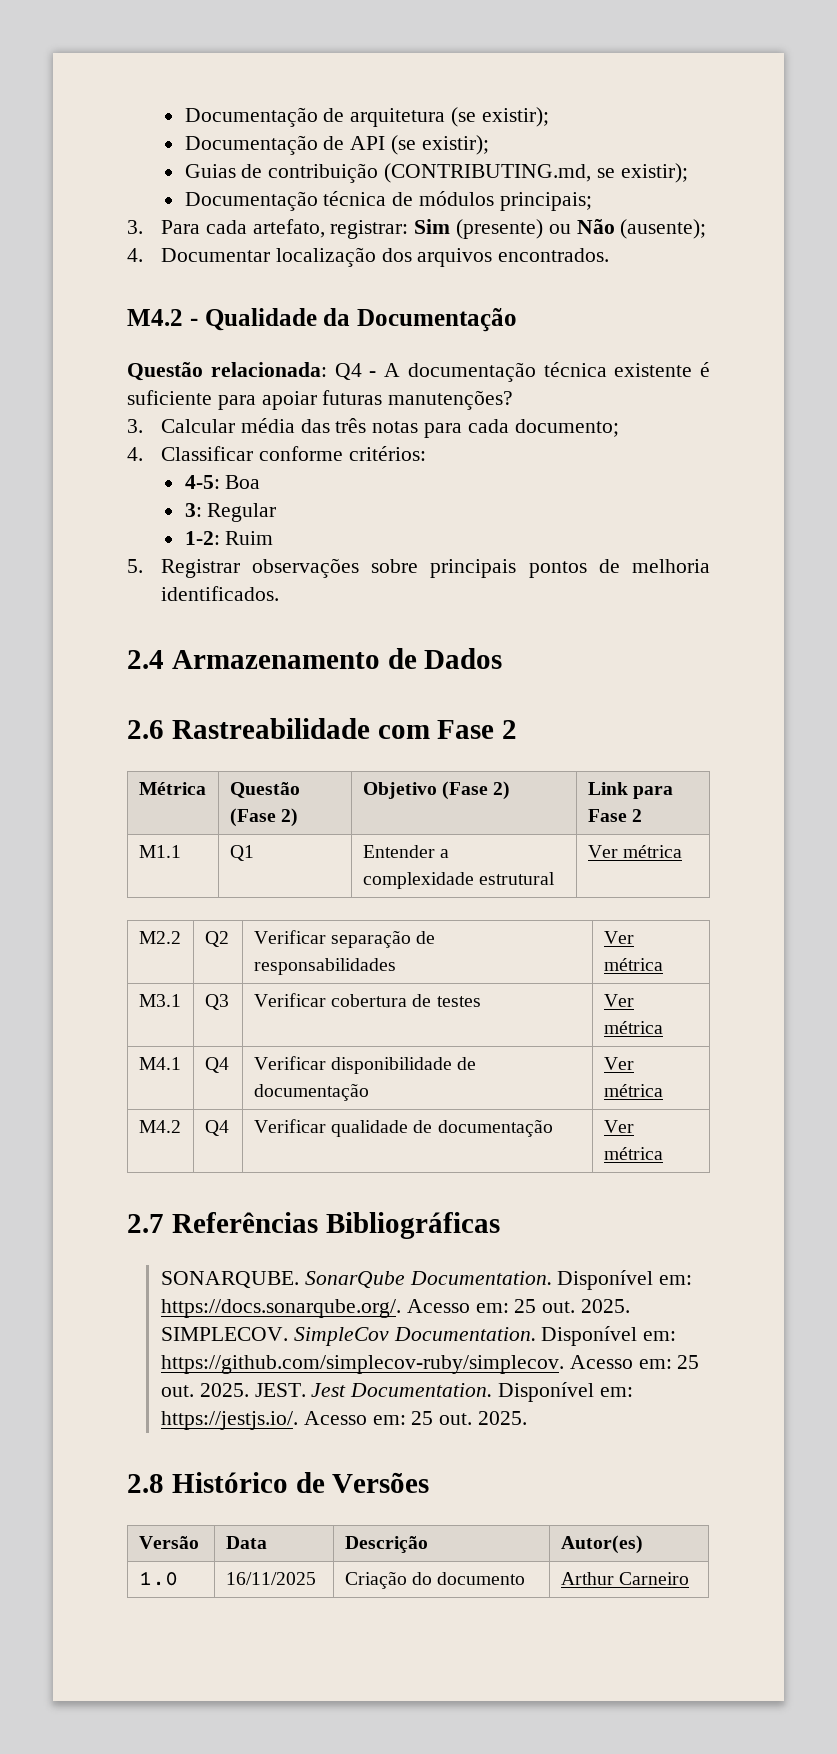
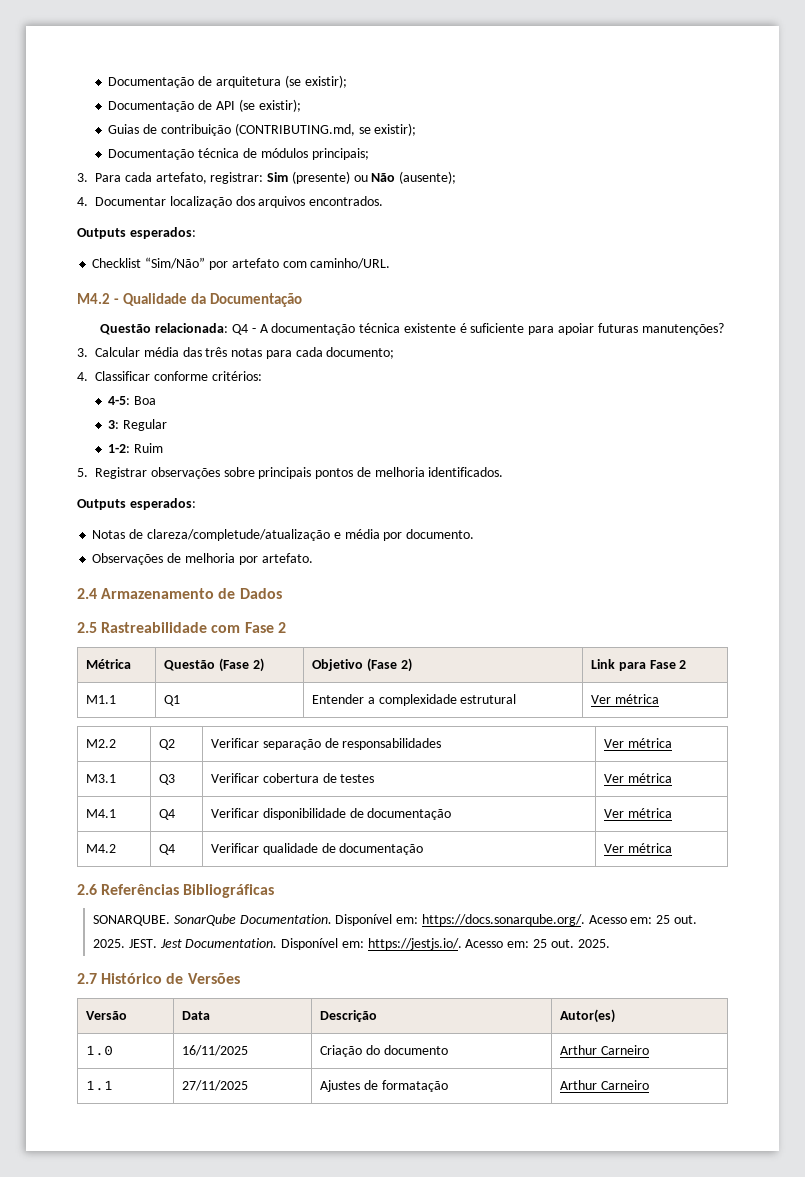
  4. Documentar localização dos arquivos encontrados.
+ Outputs esperados:
+ Checklist “Sim/Não” por artefato com caminho/URL.
  5. Registrar observações sobre principais pontos de melhoria identificados.
+ Outputs esperados:
+ Notas de clareza/completude/atualização e média por documento.
+ Observações de melhoria por artefato.
- 2.6 Rastreabilidade com Fase 2
+ 2.5 Rastreabilidade com Fase 2
- 2.7 Referências Bibliográficas
+ 2.6 Referências Bibliográficas
- SIMPLECOV. SimpleCov Documentation. Disponível em: https://github.com/simplecov-ruby/simplecov. Acesso em: 25 out. 2025.
- 2.8 Histórico de Versões
+ 2.7 Histórico de Versões
+ 1.1 | 27/11/2025 | Ajustes de formatação | Arthur Carneiro

